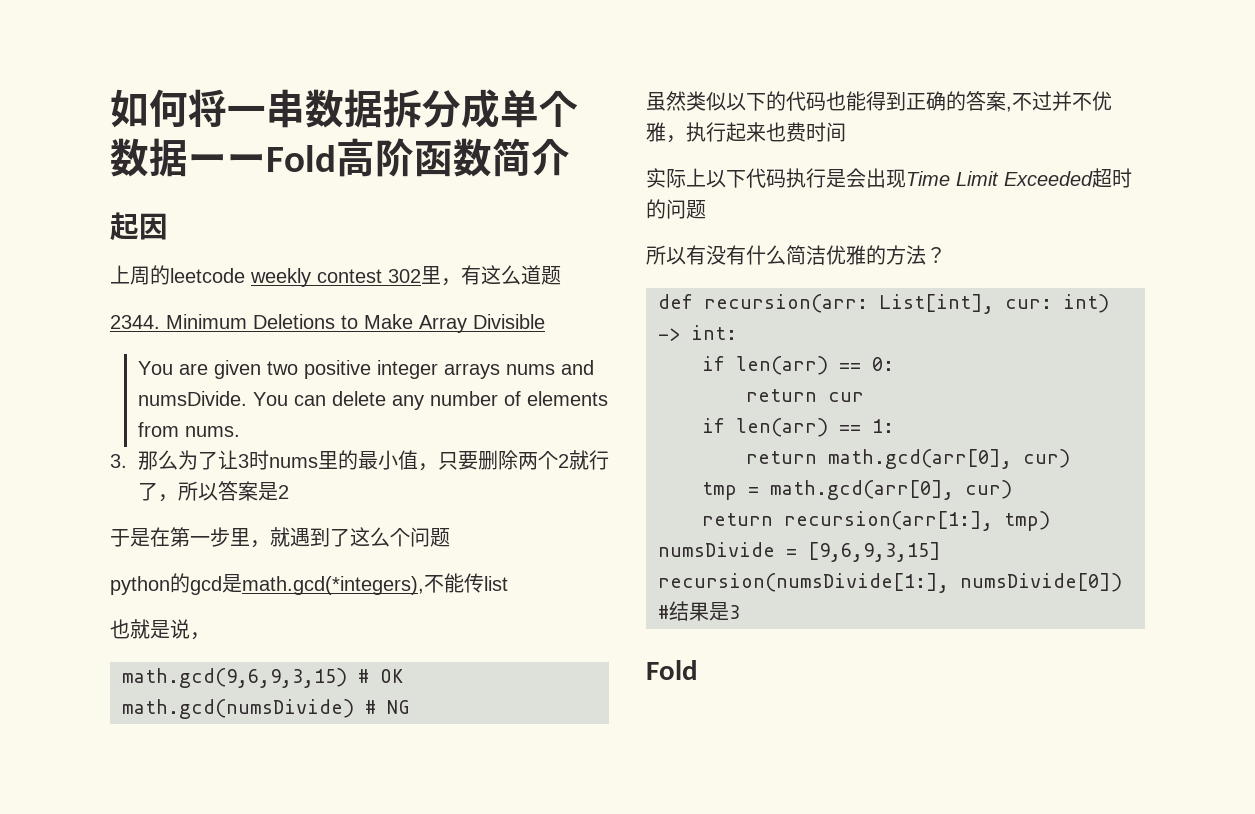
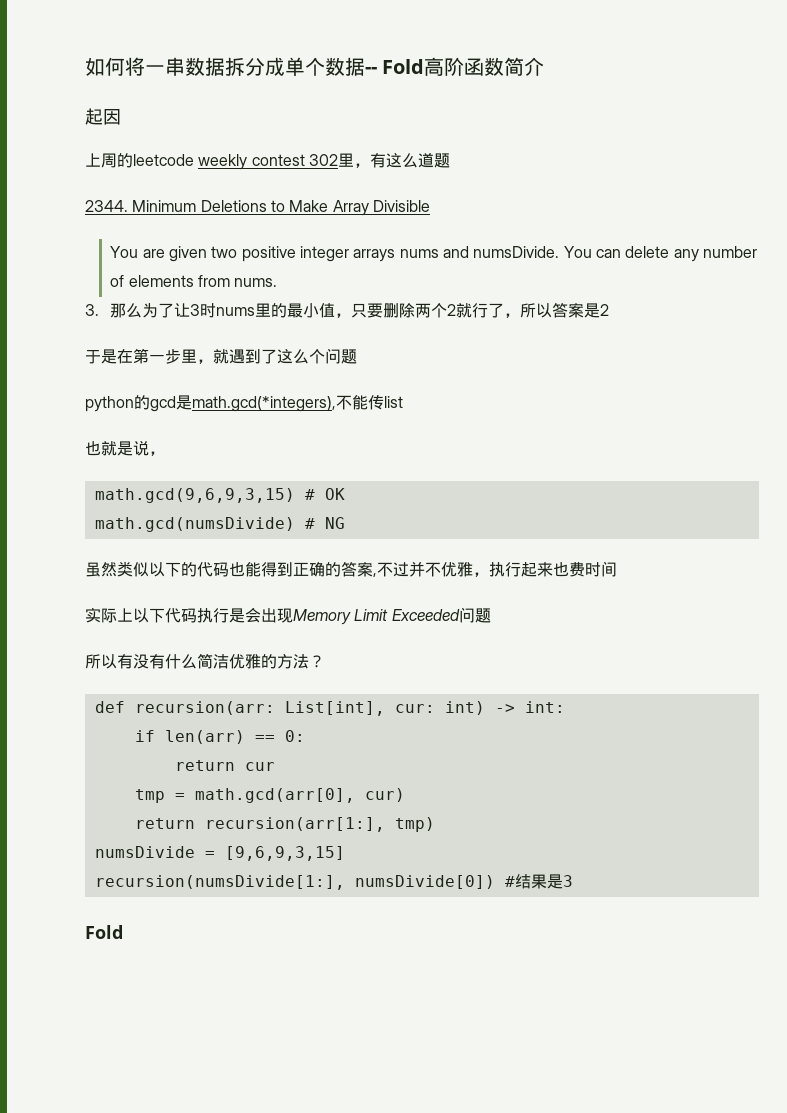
- 如何将一串数据拆分成单个数据ーーFold高阶函数简介
+ 如何将一串数据拆分成单个数据-- Fold高阶函数简介
- 实际上以下代码执行是会出现Time Limit Exceeded超时的问题
+ 实际上以下代码执行是会出现Memory Limit Exceeded问题
- if len(arr) == 1:
- return math.gcd(arr[0], cur)

